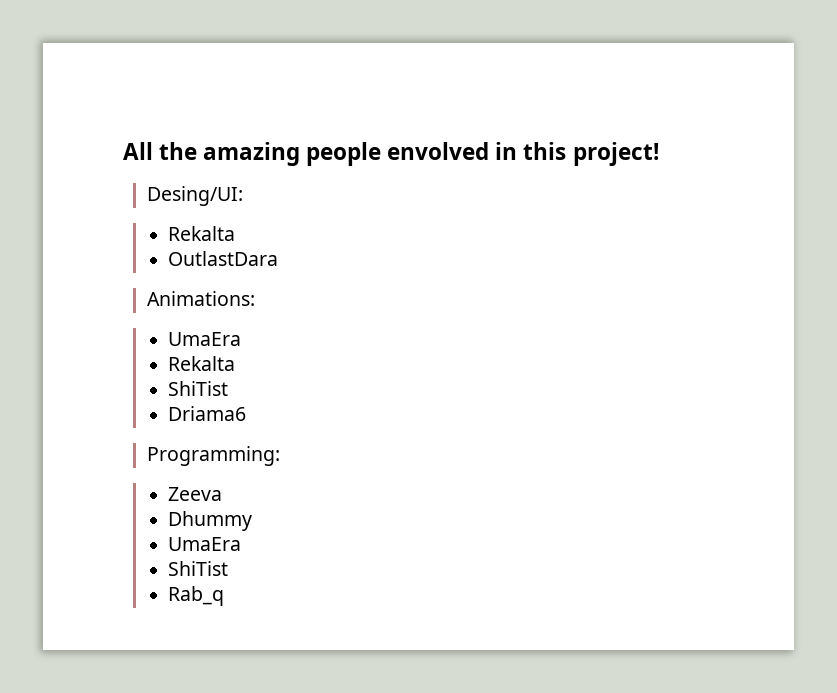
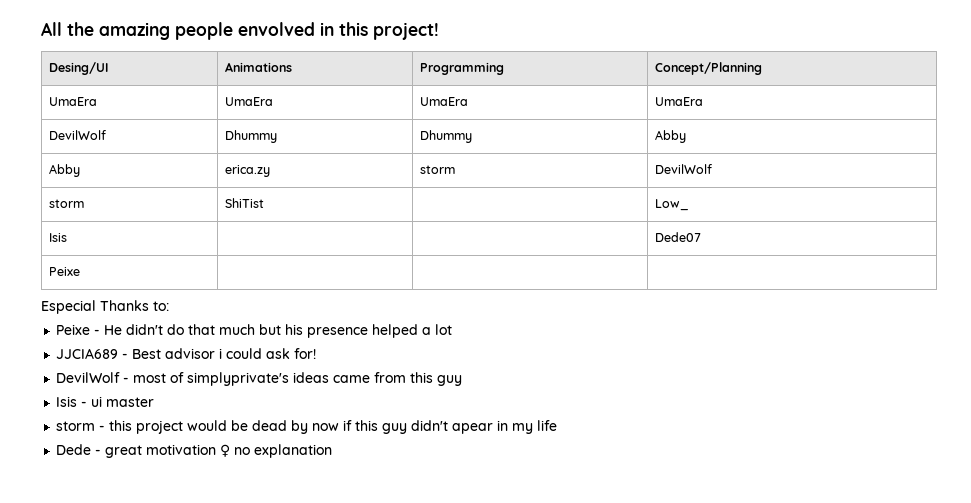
- Desing/UI:
- Rekalta
- OutlastDara
- Animations:
- UmaEra
- Rekalta
- ShiTist
- Driama6
- Programming:
- Zeeva
- Dhummy
- UmaEra
- ShiTist
- Rab_q
+ Desing/UI | Animations | Programming | Concept/Planning
+ UmaEra | UmaEra | UmaEra | UmaEra
+ DevilWolf | Dhummy | Dhummy | Abby
+ Abby | erica.zy | storm | DevilWolf
+ storm | ShiTist | | Low_
+ Isis | | | Dede07
+ Peixe | | |
+ Especial Thanks to:
+ Peixe - He didn't do that much but his presence helped a lot
+ JJCIA689 - Best advisor i could ask for!
+ DevilWolf - most of simplyprivate's ideas came from this guy
+ Isis - ui master
+ storm - this project would be dead by now if this guy didn't apear in my life
+ Dede - great motivation ♀ no explanation

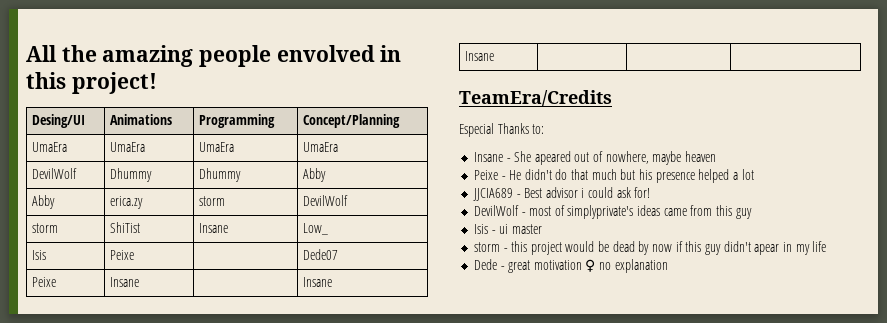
- storm | ShiTist | | Low_
+ storm | ShiTist | Insane | Low_
- Isis | | | Dede07
+ Isis | Peixe | | Dede07
- Peixe | | |
+ Peixe | Insane | | Insane
+ Insane | | |
+ TeamEra/Credits
+ Insane - She apeared out of nowhere, maybe heaven

